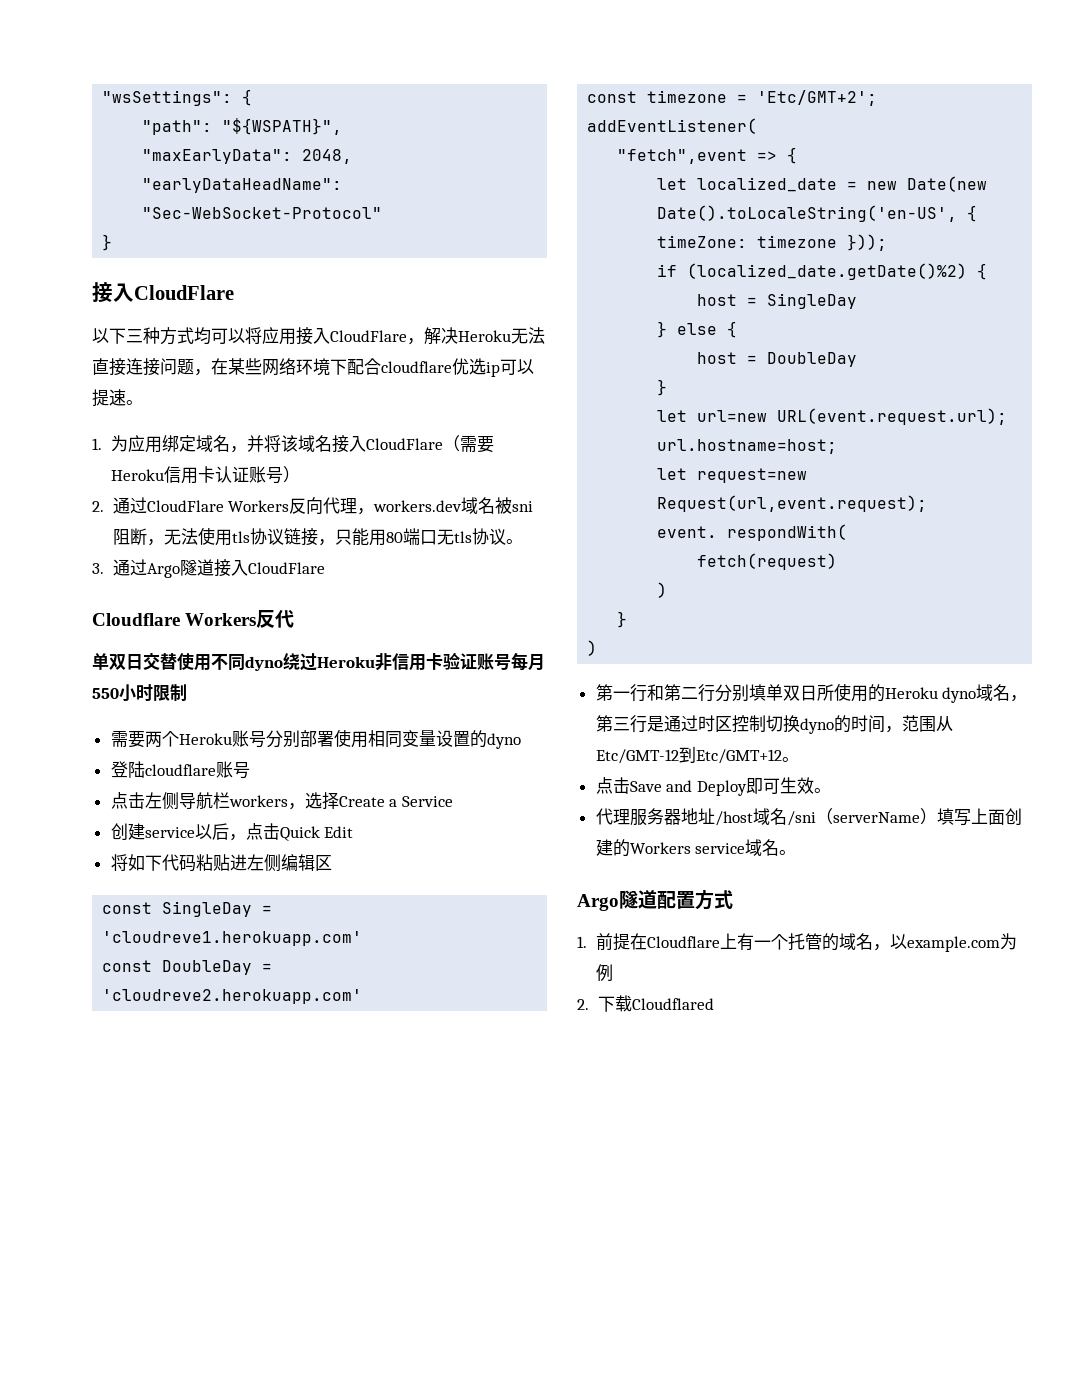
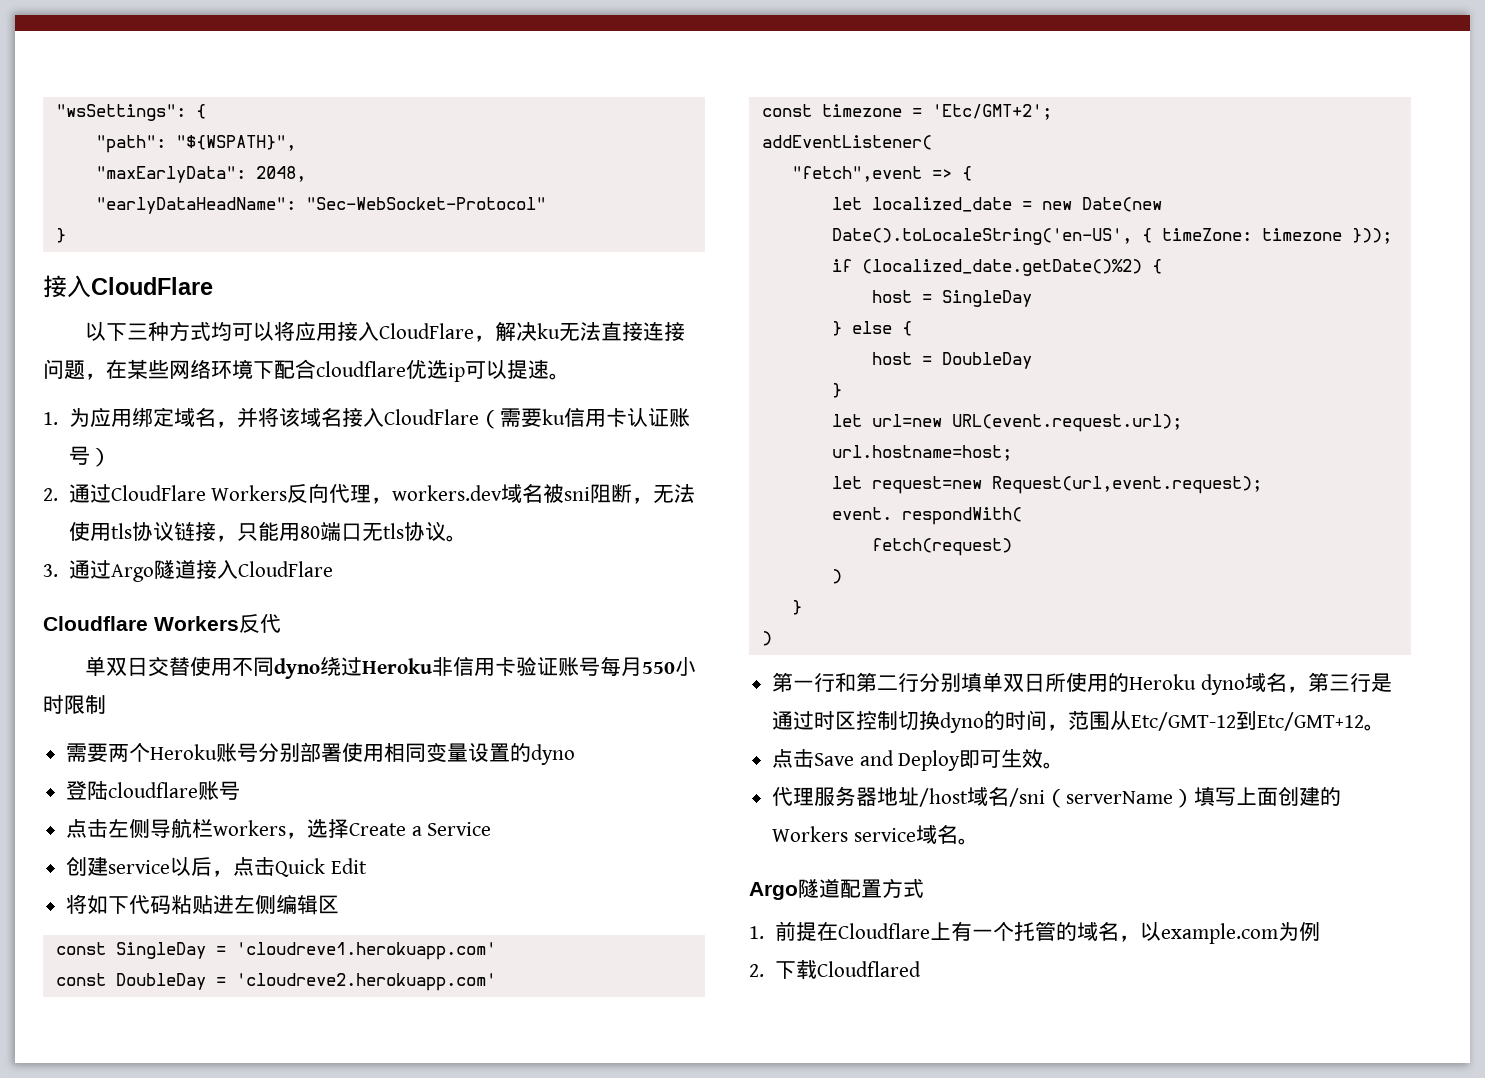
- 以下三种方式均可以将应用接入CloudFlare，解决Heroku无法直接连接问题，在某些网络环境下配合cloudflare优选ip可以提速。
+ 以下三种方式均可以将应用接入CloudFlare，解决ku无法直接连接问题，在某些网络环境下配合cloudflare优选ip可以提速。
- 1.为应用绑定域名，并将该域名接入CloudFlare（需要Heroku信用卡认证账号）
+ 1.为应用绑定域名，并将该域名接入CloudFlare（需要ku信用卡认证账号）

